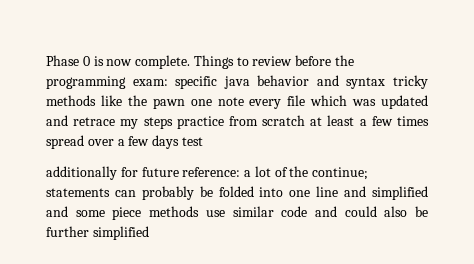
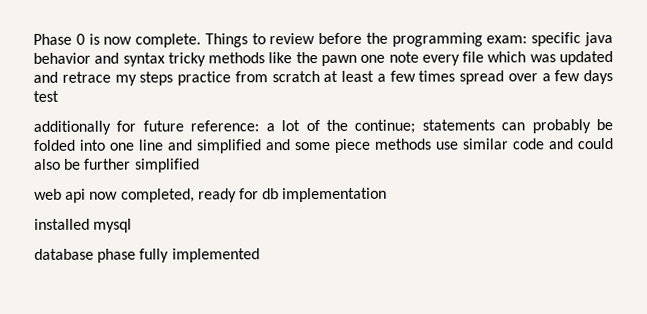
+ web api now completed, ready for db implementation
+ installed mysql
+ database phase fully implemented

